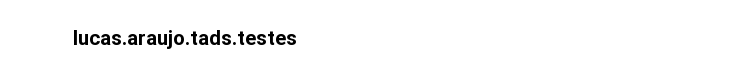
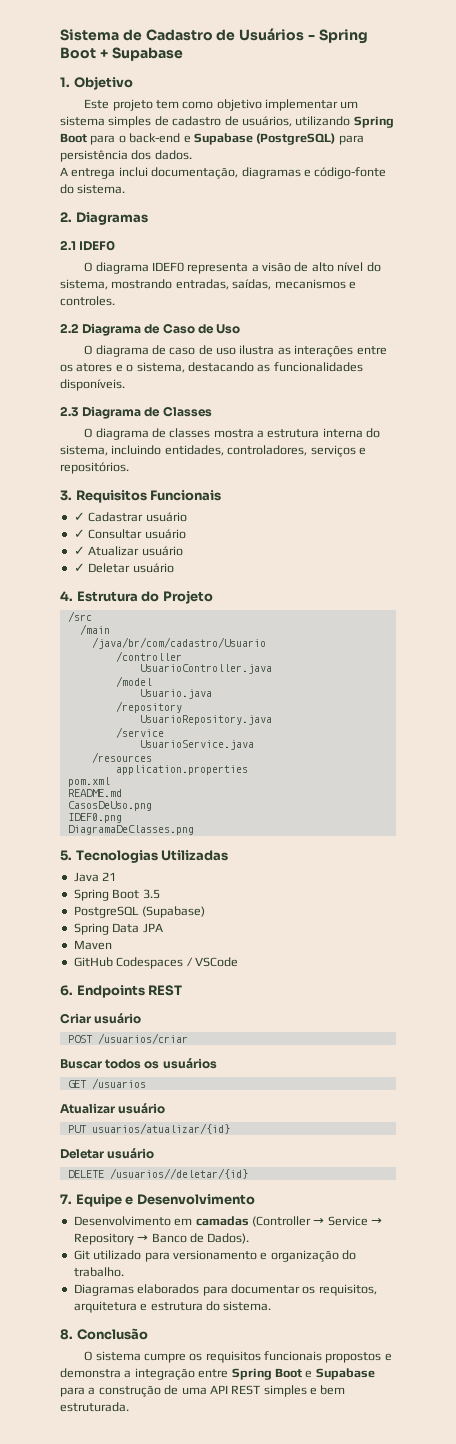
- lucas.araujo.tads.testes
+ Sistema de Cadastro de Usuários - Spring Boot + Supabase
+ 1. Objetivo
+ Este projeto tem como objetivo implementar um sistema simples de cadastro de usuários, utilizando Spring Boot para o back-end e Supabase (PostgreSQL) para persistência dos dados.
+ A entrega inclui documentação, diagramas e código-fonte do sistema.
+ 2. Diagramas
+ 2.1 IDEF0
+ O diagrama IDEF0 representa a visão de alto nível do sistema, mostrando entradas, saídas, mecanismos e controles.
+ 2.2 Diagrama de Caso de Uso
+ O diagrama de caso de uso ilustra as interações entre os atores e o sistema, destacando as funcionalidades disponíveis.
+ 2.3 Diagrama de Classes
+ O diagrama de classes mostra a estrutura interna do sistema, incluindo entidades, controladores, serviços e repositórios.
+ 3. Requisitos Funcionais
+ ✓ Cadastrar usuário
+ ✓ Consultar usuário
+ ✓ Atualizar usuário
+ ✓ Deletar usuário
+ 4. Estrutura do Projeto
+ /src
+ /main
+ /java/br/com/cadastro/Usuario
+ /controller
+ UsuarioController.java
+ /model
+ Usuario.java
+ /repository
+ UsuarioRepository.java
+ /service
+ UsuarioService.java
+ /resources
+ application.properties
+ pom.xml
+ README.md
+ CasosDeUso.png
+ IDEF0.png
+ DiagramaDeClasses.png
+ 5. Tecnologias Utilizadas
+ Java 21
+ Spring Boot 3.5
+ PostgreSQL (Supabase)
+ Spring Data JPA
+ Maven
+ GitHub Codespaces / VSCode
+ 6. Endpoints REST
+ Criar usuário
+ POST /usuarios/criar
+ Buscar todos os usuários
+ GET /usuarios
+ Atualizar usuário
+ PUT usuarios/atualizar/{id}
+ Deletar usuário
+ DELETE /usuarios//deletar/{id}
+ 7. Equipe e Desenvolvimento
+ Desenvolvimento em camadas (Controller → Service → Repository → Banco de Dados).
+ Git utilizado para versionamento e organização do trabalho.
+ Diagramas elaborados para documentar os requisitos, arquitetura e estrutura do sistema.
+ 8. Conclusão
+ O sistema cumpre os requisitos funcionais propostos e demonstra a integração entre Spring Boot e Supabase para a construção de uma API REST simples e bem estruturada.

